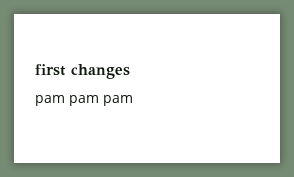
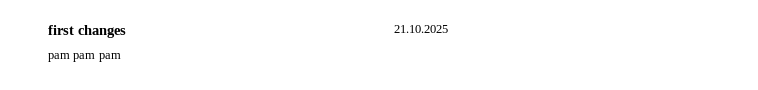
+ 21.10.2025

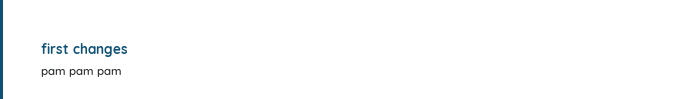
- 21.10.2025

